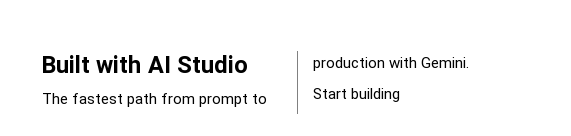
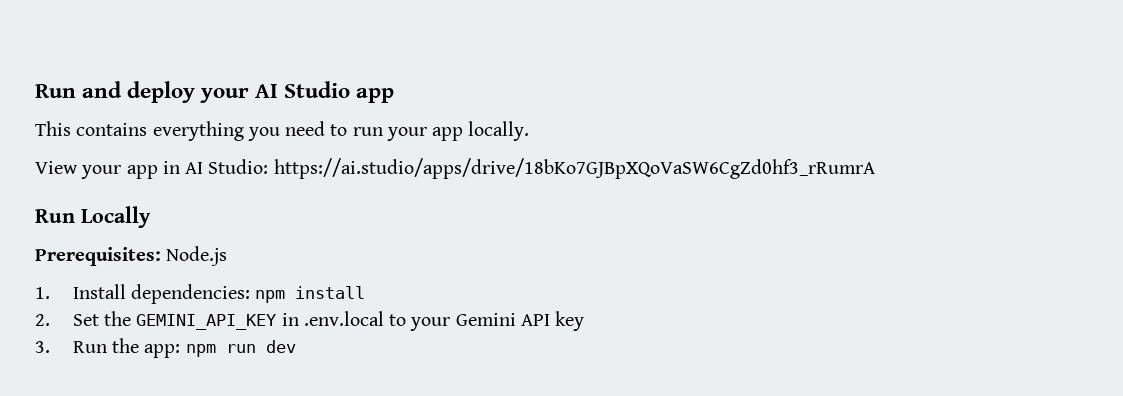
- Built with AI Studio
- The fastest path from prompt to production with Gemini.
- Start building
+ Run and deploy your AI Studio app
+ This contains everything you need to run your app locally.
+ View your app in AI Studio: https://ai.studio/apps/drive/18bKo7GJBpXQoVaSW6CgZd0hf3_rRumrA
+ Run Locally
+ Prerequisites: Node.js
+ 1. Install dependencies: npm install
+ 2. Set the GEMINI_API_KEY in .env.local to your Gemini API key
+ 3. Run the app: npm run dev

